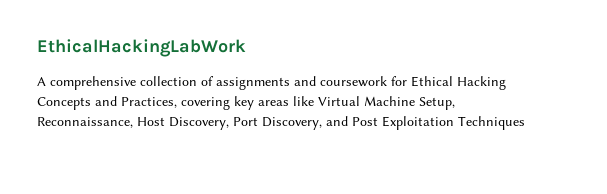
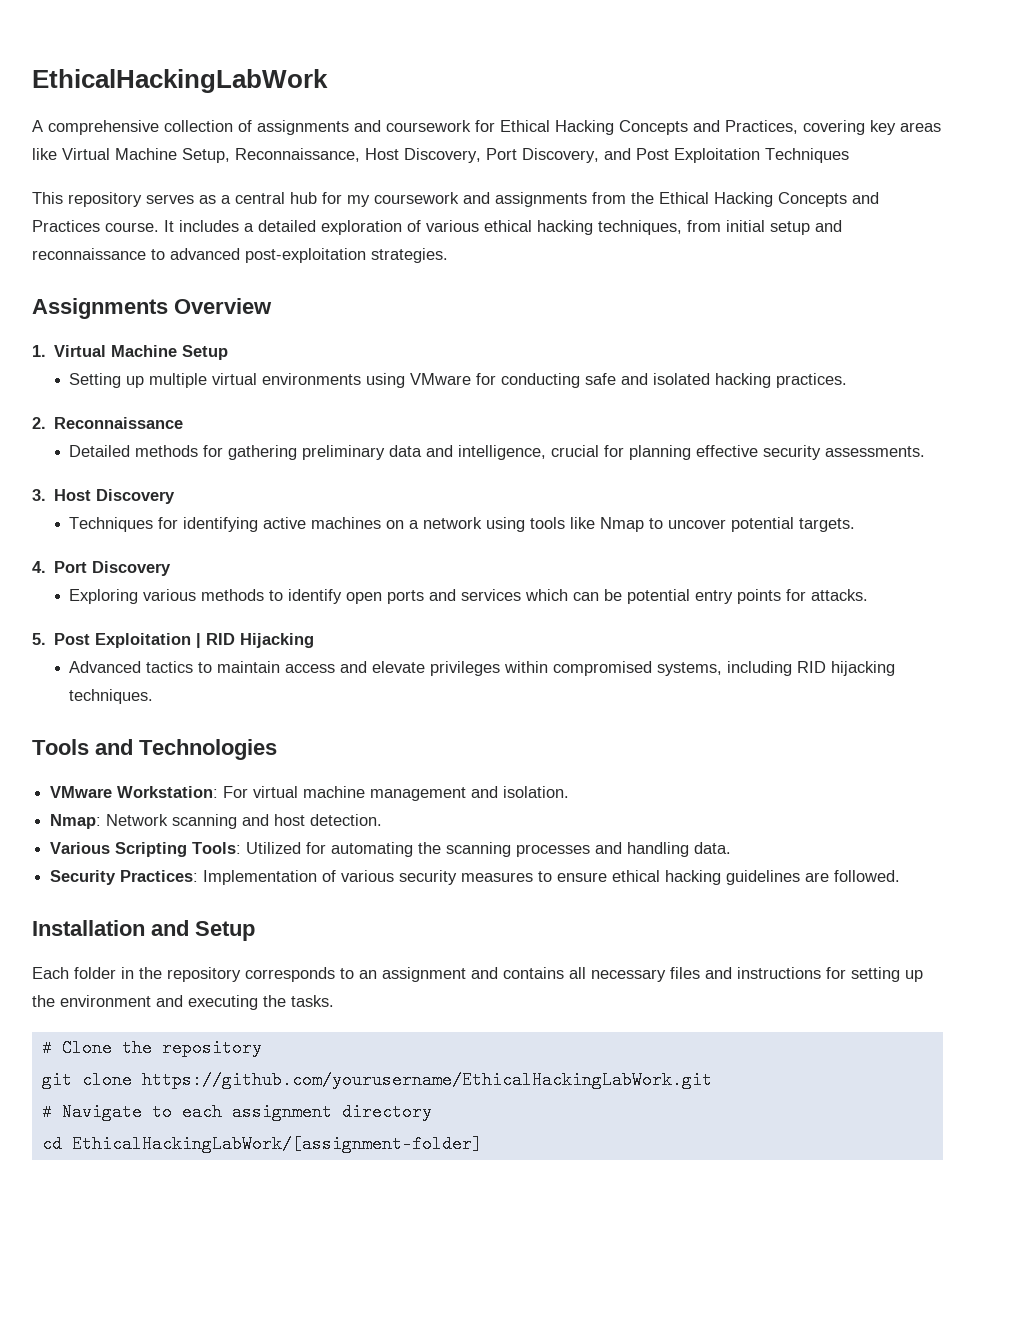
+ This repository serves as a central hub for my coursework and assignments from the Ethical Hacking Concepts and Practices course. It includes a detailed exploration of various ethical hacking techniques, from initial setup and reconnaissance to advanced post-exploitation strategies.
+ Assignments Overview
+ 1. Virtual Machine Setup
+ Setting up multiple virtual environments using VMware for conducting safe and isolated hacking practices.
+ 2. Reconnaissance
+ Detailed methods for gathering preliminary data and intelligence, crucial for planning effective security assessments.
+ 3. Host Discovery
+ Techniques for identifying active machines on a network using tools like Nmap to uncover potential targets.
+ 4. Port Discovery
+ Exploring various methods to identify open ports and services which can be potential entry points for attacks.
+ 5. Post Exploitation | RID Hijacking
+ Advanced tactics to maintain access and elevate privileges within compromised systems, including RID hijacking techniques.
+ Tools and Technologies
+ VMware Workstation: For virtual machine management and isolation.
+ Nmap: Network scanning and host detection.
+ Various Scripting Tools: Utilized for automating the scanning processes and handling data.
+ Security Practices: Implementation of various security measures to ensure ethical hacking guidelines are followed.
+ Installation and Setup
+ Each folder in the repository corresponds to an assignment and contains all necessary files and instructions for setting up the environment and executing the tasks.
+ # Clone the repository
+ git clone https://github.com/yourusername/EthicalHackingLabWork.git
+ # Navigate to each assignment directory
+ cd EthicalHackingLabWork/[assignment-folder]

